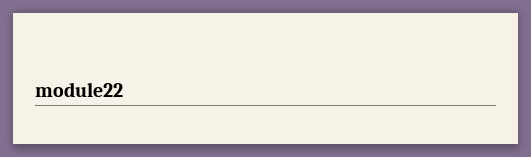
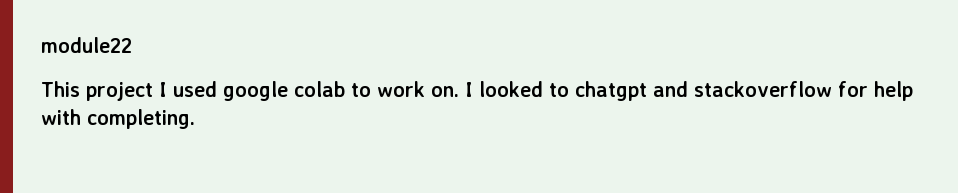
+ This project I used google colab to work on. I looked to chatgpt and stackoverflow for help with completing.

